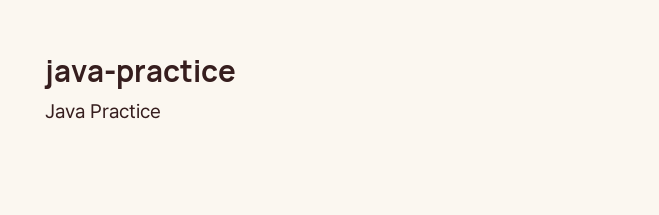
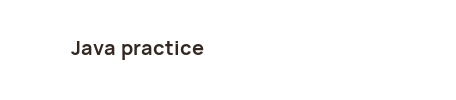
- java-practice
- Java Practice
+ Java practice

